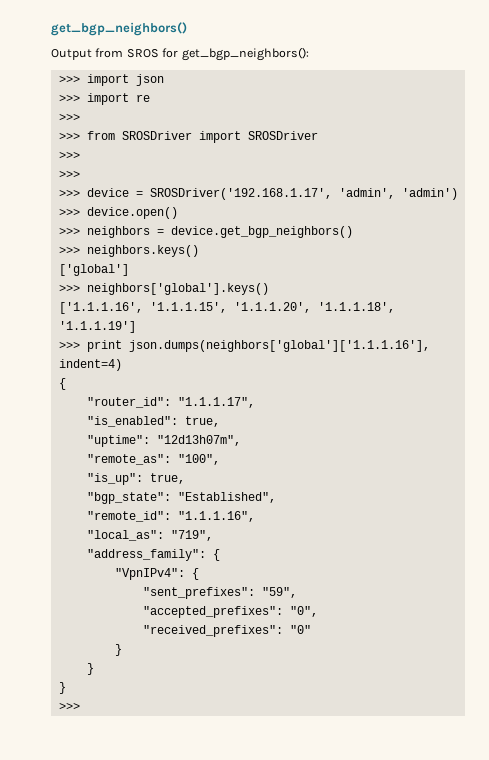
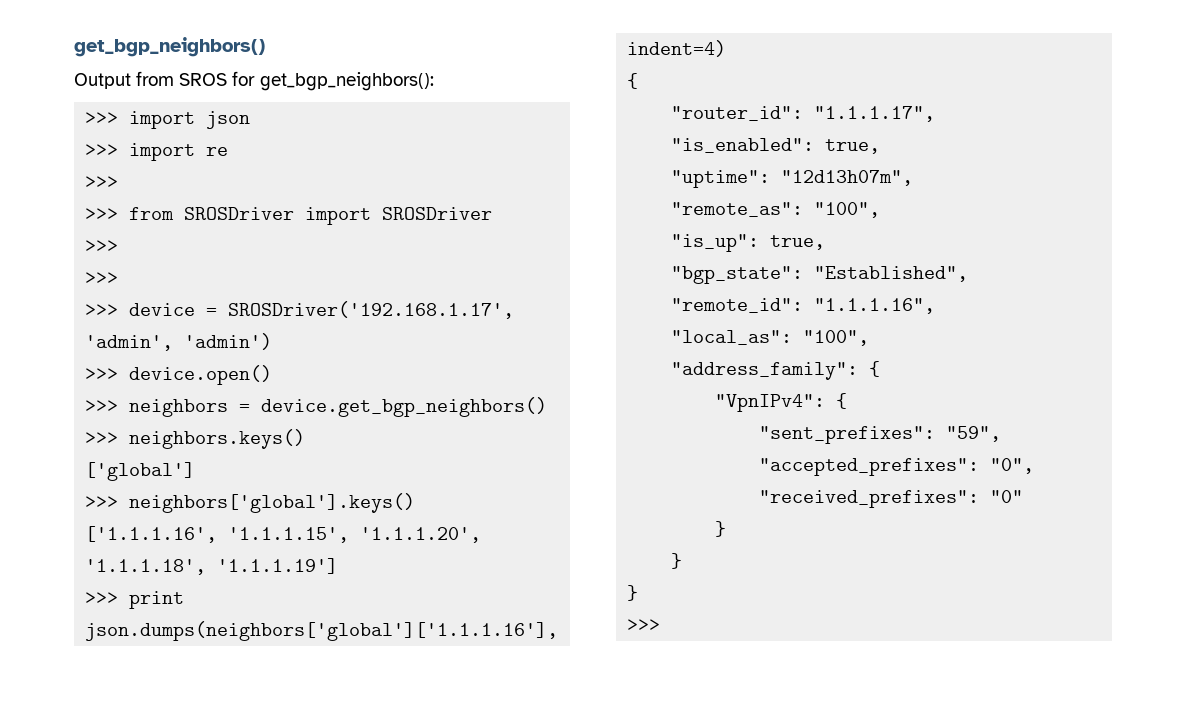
- "local_as": "719",
+ "local_as": "100",

